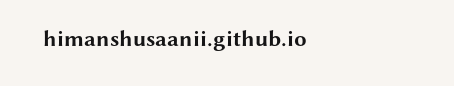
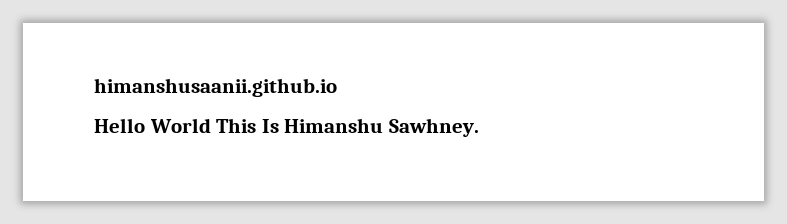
+ Hello World This Is Himanshu Sawhney.

